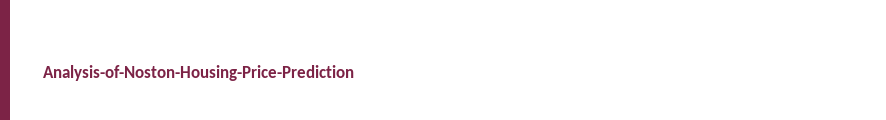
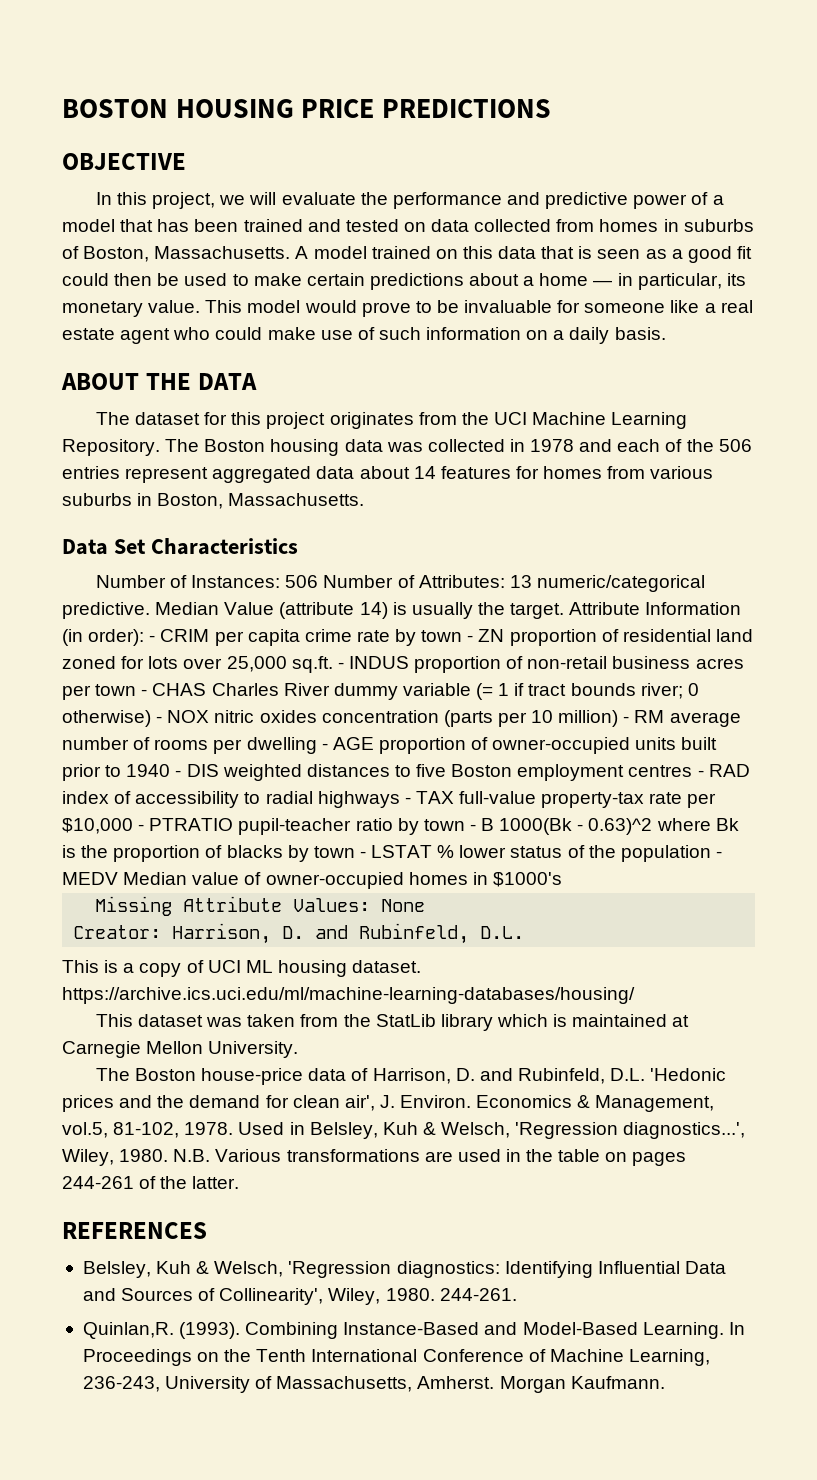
- Analysis-of-Noston-Housing-Price-Prediction
+ BOSTON HOUSING PRICE PREDICTIONS
+ OBJECTIVE
+ In this project, we will evaluate the performance and predictive power of a model that has been trained and tested on data collected from homes in suburbs of Boston, Massachusetts. A model trained on this data that is seen as a good fit could then be used to make certain predictions about a home — in particular, its monetary value. This model would prove to be invaluable for someone like a real estate agent who could make use of such information on a daily basis.
+ ABOUT THE DATA
+ The dataset for this project originates from the UCI Machine Learning Repository. The Boston housing data was collected in 1978 and each of the 506 entries represent aggregated data about 14 features for homes from various suburbs in Boston, Massachusetts.
+ Data Set Characteristics
+ Number of Instances: 506 Number of Attributes: 13 numeric/categorical predictive. Median Value (attribute 14) is usually the target. Attribute Information (in order): - CRIM per capita crime rate by town - ZN proportion of residential land zoned for lots over 25,000 sq.ft. - INDUS proportion of non-retail business acres per town - CHAS Charles River dummy variable (= 1 if tract bounds river; 0 otherwise) - NOX nitric oxides concentration (parts per 10 million) - RM average number of rooms per dwelling - AGE proportion of owner-occupied units built prior to 1940 - DIS weighted distances to five Boston employment centres - RAD index of accessibility to radial highways - TAX full-value property-tax rate per $10,000 - PTRATIO pupil-teacher ratio by town - B 1000(Bk - 0.63)^2 where Bk is the proportion of blacks by town - LSTAT % lower status of the population - MEDV Median value of owner-occupied homes in $1000's
+ Missing Attribute Values: None
+ Creator: Harrison, D. and Rubinfeld, D.L.
+ This is a copy of UCI ML housing dataset. https://archive.ics.uci.edu/ml/machine-learning-databases/housing/
+ This dataset was taken from the StatLib library which is maintained at Carnegie Mellon University.
+ The Boston house-price data of Harrison, D. and Rubinfeld, D.L. 'Hedonic prices and the demand for clean air', J. Environ. Economics & Management, vol.5, 81-102, 1978. Used in Belsley, Kuh & Welsch, 'Regression diagnostics...', Wiley, 1980. N.B. Various transformations are used in the table on pages 244-261 of the latter.
+ REFERENCES
+ Belsley, Kuh & Welsch, 'Regression diagnostics: Identifying Influential Data and Sources of Collinearity', Wiley, 1980. 244-261.
+ Quinlan,R. (1993). Combining Instance-Based and Model-Based Learning. In Proceedings on the Tenth International Conference of Machine Learning, 236-243, University of Massachusetts, Amherst. Morgan Kaufmann.

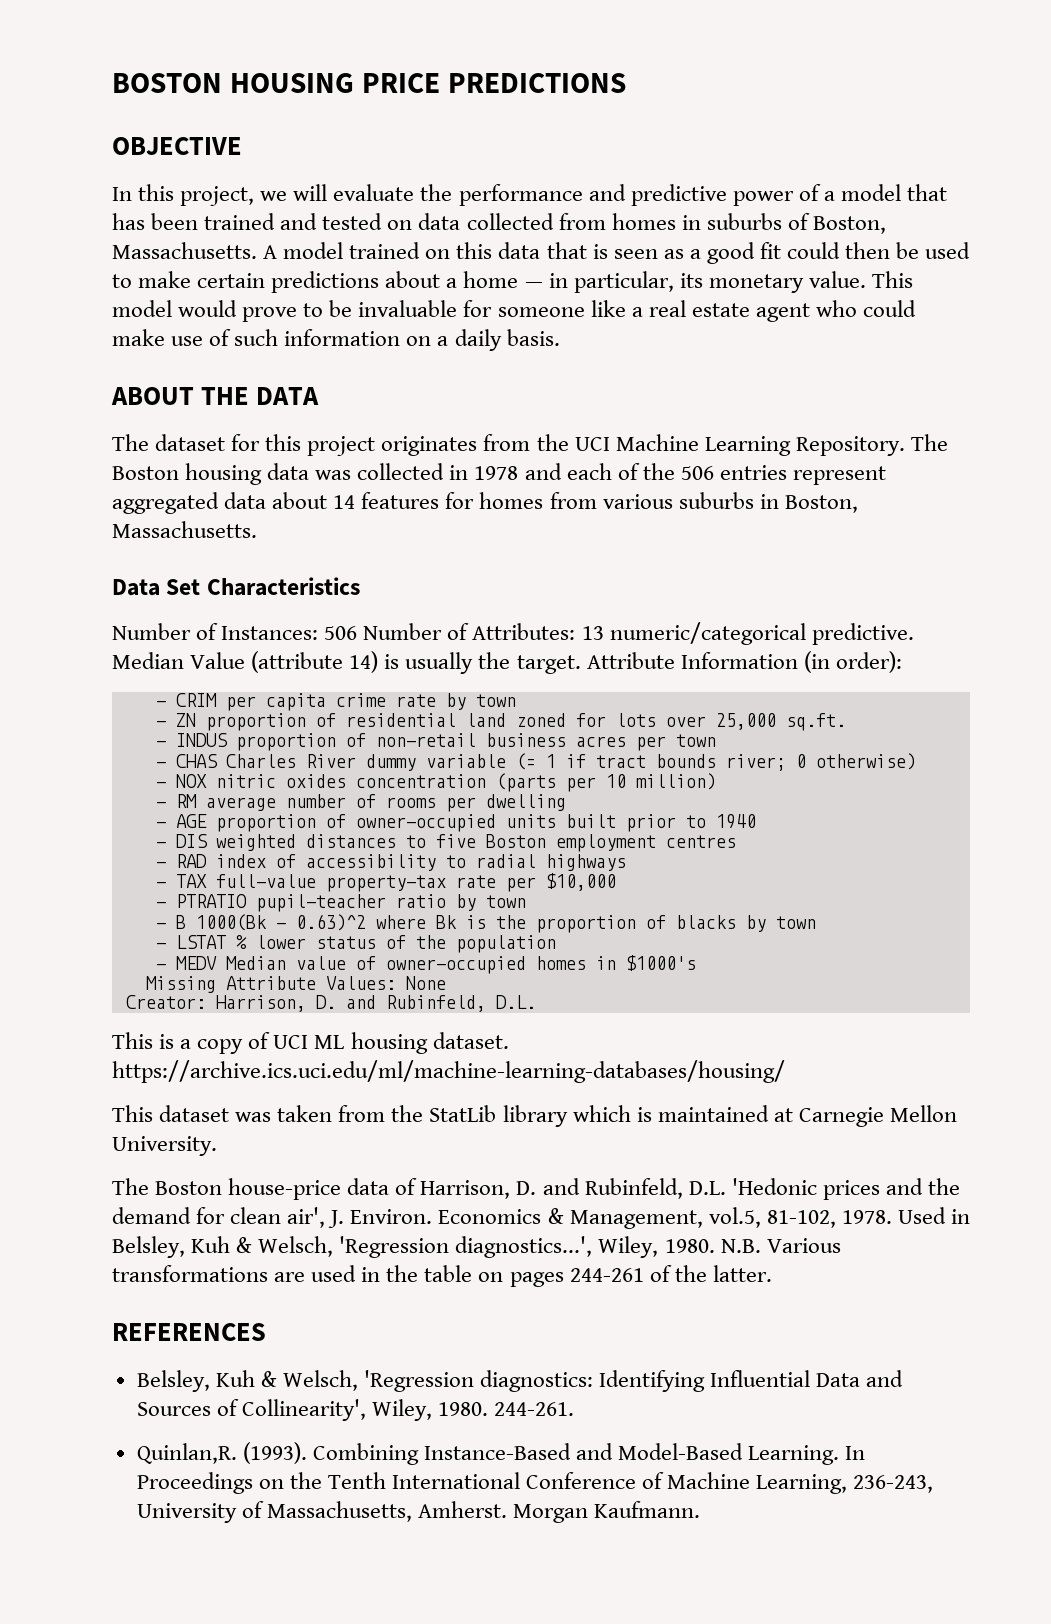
- Attribute Information (in order): - CRIM per capita crime rate by town - ZN proportion of residential land zoned for lots over 25,000 sq.ft. - INDUS proportion of non-retail business acres per town - CHAS Charles River dummy variable (= 1 if tract bounds river;
+ Attribute Information (in order):
+ - CRIM per capita crime rate by town
+ - ZN proportion of residential land zoned for lots over 25,000 sq.ft.
+ - INDUS proportion of non-retail business acres per town
+ - CHAS Charles River dummy variable (= 1 if tract bounds river;
- 0 otherwise) - NOX nitric oxides concentration (parts per 10 million) - RM average number of rooms per dwelling - AGE proportion of owner-occupied units built prior to 1940 - DIS weighted distances to five Boston employment centres - RAD index of accessibility to radial highways - TAX full-value property-tax rate per $10,000 - PTRATIO pupil-teacher ratio by town - B 1000(Bk - 0.63)^2 where Bk is the proportion of blacks by town - LSTAT % lower status of the population - MEDV Median value of owner-occupied homes in $1000's
+ 0 otherwise)
+ - NOX nitric oxides concentration (parts per 10 million)
+ - RM average number of rooms per dwelling
+ - AGE proportion of owner-occupied units built prior to 1940
+ - DIS weighted distances to five Boston employment centres
+ - RAD index of accessibility to radial highways
+ - TAX full-value property-tax rate per $10,000
+ - PTRATIO pupil-teacher ratio by town
+ - B 1000(Bk - 0.63)^2 where Bk is the proportion of blacks by town
+ - LSTAT % lower status of the population
+ - MEDV Median value of owner-occupied homes in $1000's

